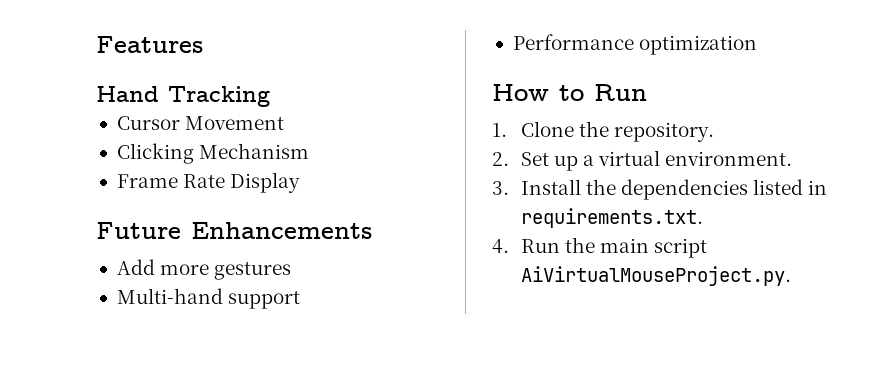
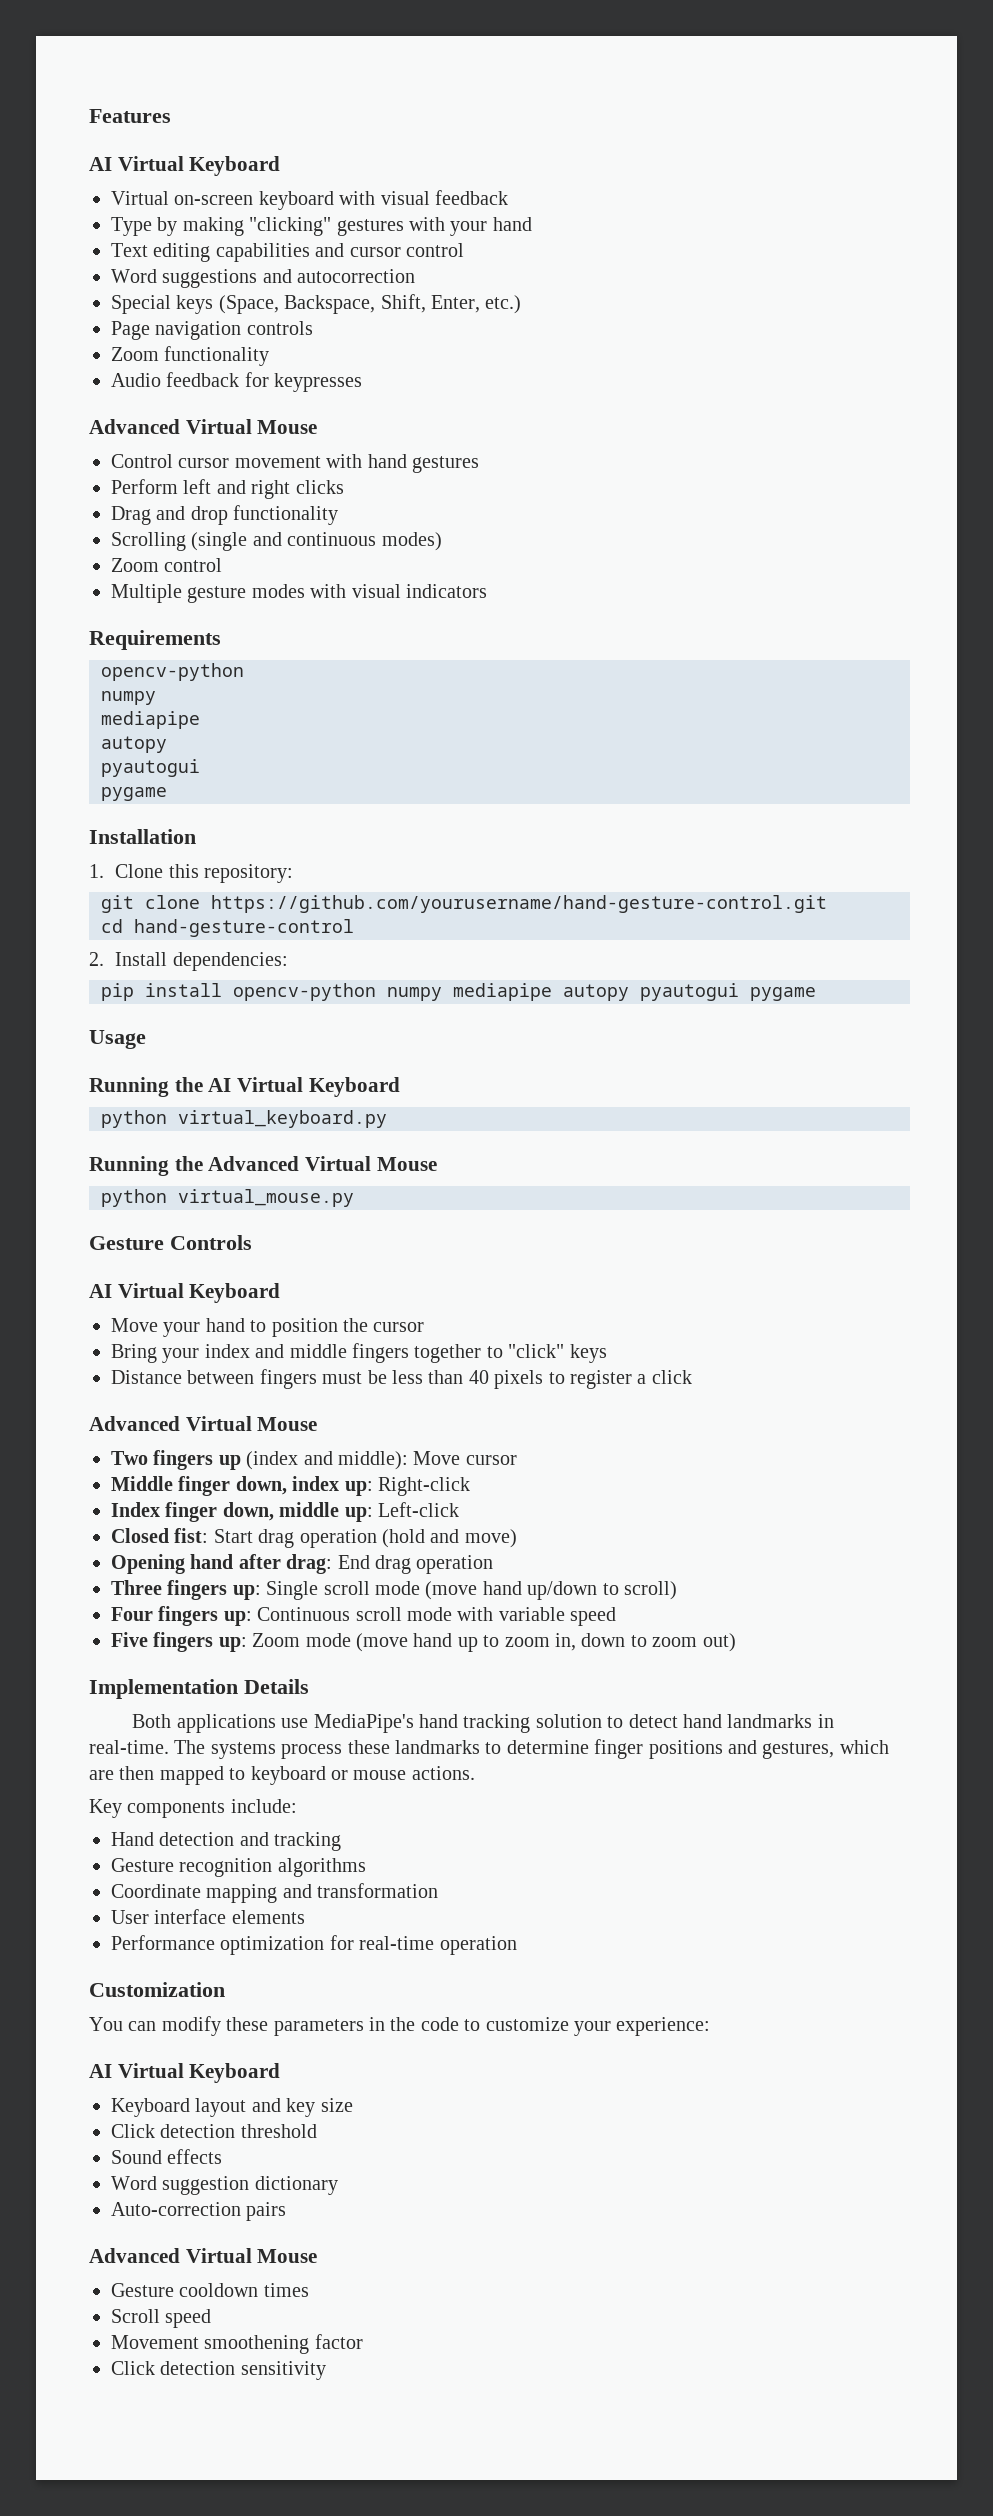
  Features
- Hand Tracking
- Cursor Movement
- Clicking Mechanism
- Frame Rate Display
- Future Enhancements
- Add more gestures
- Multi-hand support
- Performance optimization
- How to Run
- 1. Clone the repository.
- 2. Set up a virtual environment.
- 3. Install the dependencies listed in requirements.txt.
- 4. Run the main script AiVirtualMouseProject.py.
+ AI Virtual Keyboard
+ Virtual on-screen keyboard with visual feedback
+ Type by making "clicking" gestures with your hand
+ Text editing capabilities and cursor control
+ Word suggestions and autocorrection
+ Special keys (Space, Backspace, Shift, Enter, etc.)
+ Page navigation controls
+ Zoom functionality
+ Audio feedback for keypresses
+ Advanced Virtual Mouse
+ Control cursor movement with hand gestures
+ Perform left and right clicks
+ Drag and drop functionality
+ Scrolling (single and continuous modes)
+ Zoom control
+ Multiple gesture modes with visual indicators
+ Requirements
+ opencv-python
+ numpy
+ mediapipe
+ autopy
+ pyautogui
+ pygame
+ Installation
+ 1. Clone this repository:
+ git clone https://github.com/yourusername/hand-gesture-control.git
+ cd hand-gesture-control
+ 2. Install dependencies:
+ pip install opencv-python numpy mediapipe autopy pyautogui pygame
+ Usage
+ Running the AI Virtual Keyboard
+ python virtual_keyboard.py
+ Running the Advanced Virtual Mouse
+ python virtual_mouse.py
+ Gesture Controls
+ AI Virtual Keyboard
+ Move your hand to position the cursor
+ Bring your index and middle fingers together to "click" keys
+ Distance between fingers must be less than 40 pixels to register a click
+ Advanced Virtual Mouse
+ Two fingers up (index and middle): Move cursor
+ Middle finger down, index up: Right-click
+ Index finger down, middle up: Left-click
+ Closed fist: Start drag operation (hold and move)
+ Opening hand after drag: End drag operation
+ Three fingers up: Single scroll mode (move hand up/down to scroll)
+ Four fingers up: Continuous scroll mode with variable speed
+ Five fingers up: Zoom mode (move hand up to zoom in, down to zoom out)
+ Implementation Details
+ Both applications use MediaPipe's hand tracking solution to detect hand landmarks in real-time. The systems process these landmarks to determine finger positions and gestures, which are then mapped to keyboard or mouse actions.
+ Key components include:
+ Hand detection and tracking
+ Gesture recognition algorithms
+ Coordinate mapping and transformation
+ User interface elements
+ Performance optimization for real-time operation
+ Customization
+ You can modify these parameters in the code to customize your experience:
+ AI Virtual Keyboard
+ Keyboard layout and key size
+ Click detection threshold
+ Sound effects
+ Word suggestion dictionary
+ Auto-correction pairs
+ Advanced Virtual Mouse
+ Gesture cooldown times
+ Scroll speed
+ Movement smoothening factor
+ Click detection sensitivity

